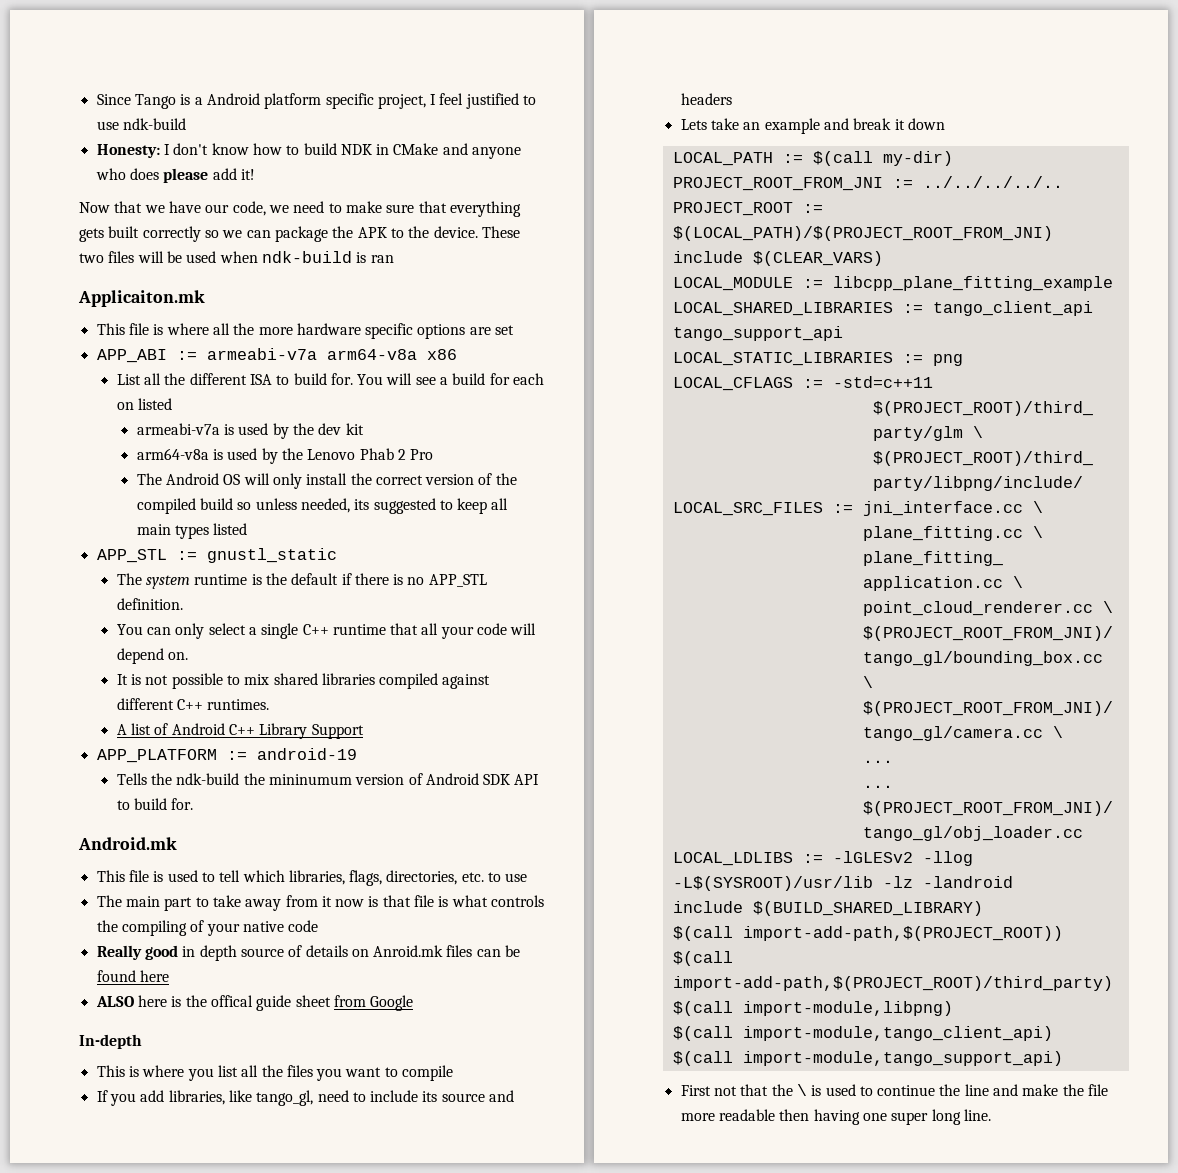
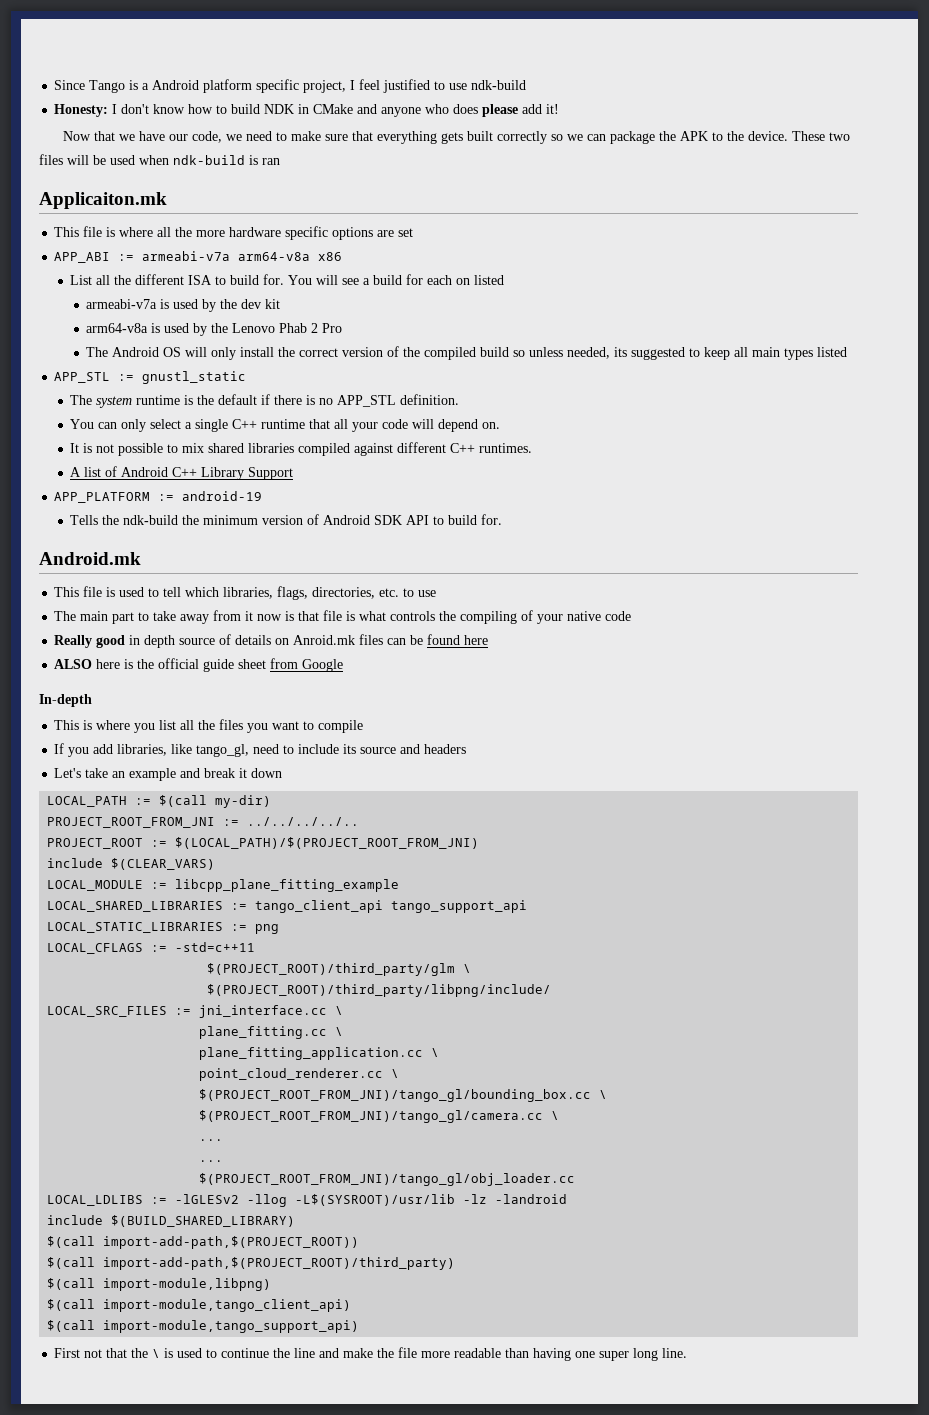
- Tells the ndk-build the mininumum version of Android SDK API to build for.
+ Tells the ndk-build the minimum version of Android SDK API to build for.
- ALSO here is the offical guide sheet from Google
+ ALSO here is the official guide sheet from Google
- Lets take an example and break it down
+ Let's take an example and break it down
- First not that the \ is used to continue the line and make the file more readable then having one super long line.
+ First not that the \ is used to continue the line and make the file more readable than having one super long line.

